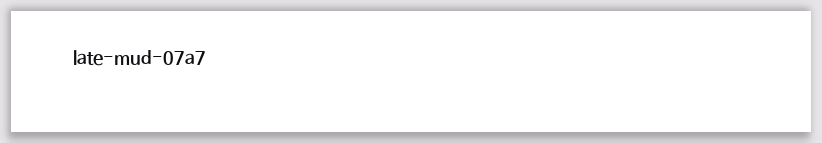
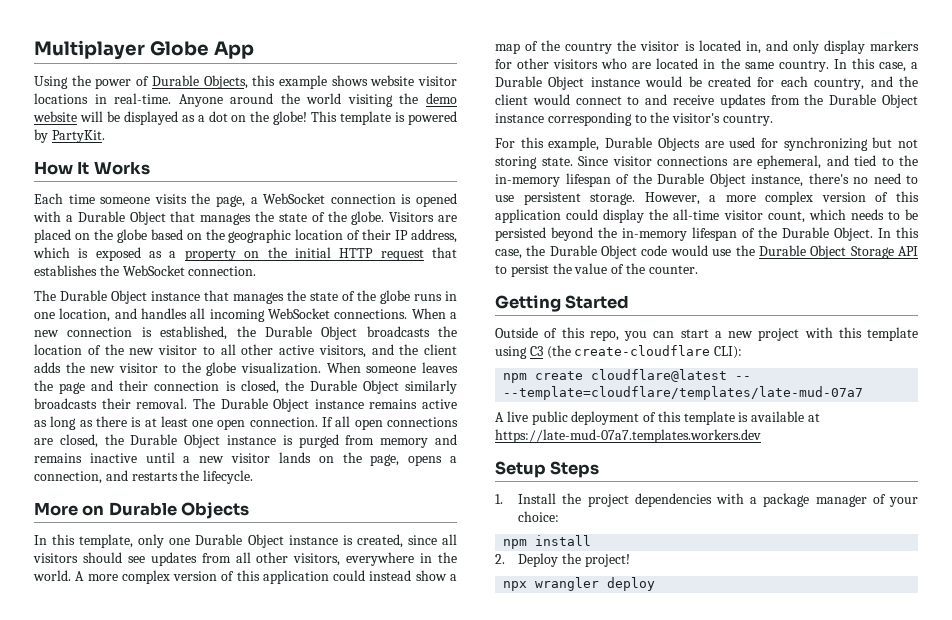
- late-mud-07a7
+ Multiplayer Globe App
+ Using the power of Durable Objects, this example shows website visitor locations in real-time. Anyone around the world visiting the demo website will be displayed as a dot on the globe! This template is powered by PartyKit.
+ How It Works
+ Each time someone visits the page, a WebSocket connection is opened with a Durable Object that manages the state of the globe. Visitors are placed on the globe based on the geographic location of their IP address, which is exposed as a property on the initial HTTP request that establishes the WebSocket connection.
+ The Durable Object instance that manages the state of the globe runs in one location, and handles all incoming WebSocket connections. When a new connection is established, the Durable Object broadcasts the location of the new visitor to all other active visitors, and the client adds the new visitor to the globe visualization. When someone leaves the page and their connection is closed, the Durable Object similarly broadcasts their removal. The Durable Object instance remains active as long as there is at least one open connection. If all open connections are closed, the Durable Object instance is purged from memory and remains inactive until a new visitor lands on the page, opens a connection, and restarts the lifecycle.
+ More on Durable Objects
+ In this template, only one Durable Object instance is created, since all visitors should see updates from all other visitors, everywhere in the world. A more complex version of this application could instead show a map of the country the visitor is located in, and only display markers for other visitors who are located in the same country. In this case, a Durable Object instance would be created for each country, and the client would connect to and receive updates from the Durable Object instance corresponding to the visitor's country.
+ For this example, Durable Objects are used for synchronizing but not storing state. Since visitor connections are ephemeral, and tied to the in-memory lifespan of the Durable Object instance, there's no need to use persistent storage. However, a more complex version of this application could display the all-time visitor count, which needs to be persisted beyond the in-memory lifespan of the Durable Object. In this case, the Durable Object code would use the Durable Object Storage API to persist the value of the counter.
+ Getting Started
+ Outside of this repo, you can start a new project with this template using C3 (the create-cloudflare CLI):
+ npm create cloudflare@latest -- --template=cloudflare/templates/late-mud-07a7
+ A live public deployment of this template is available at https://late-mud-07a7.templates.workers.dev
+ Setup Steps
+ 1. Install the project dependencies with a package manager of your choice:
+ npm install
+ 2. Deploy the project!
+ npx wrangler deploy

